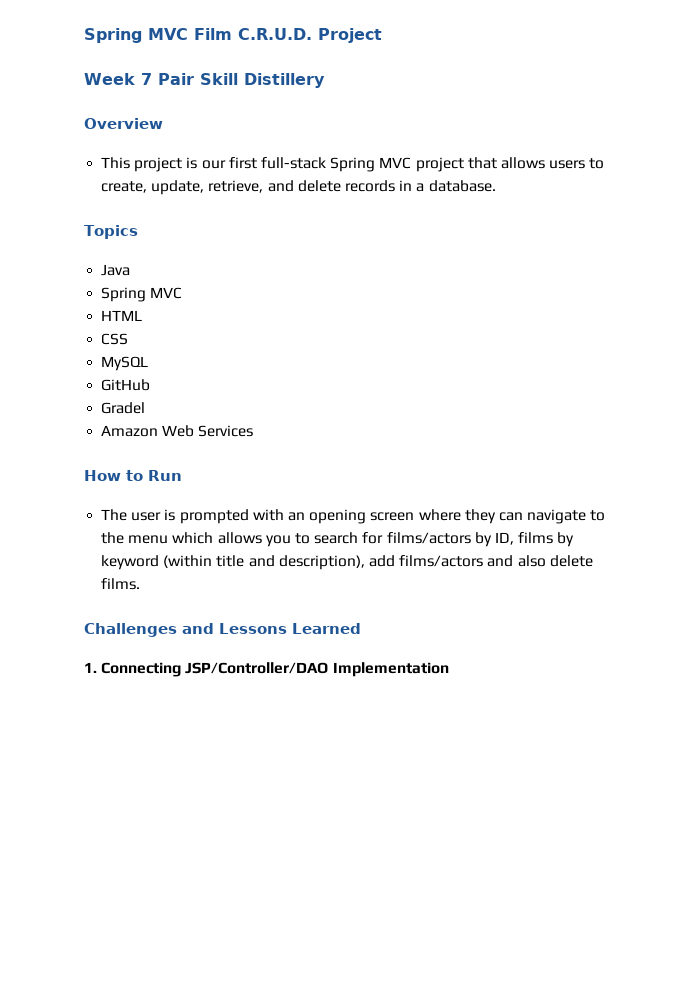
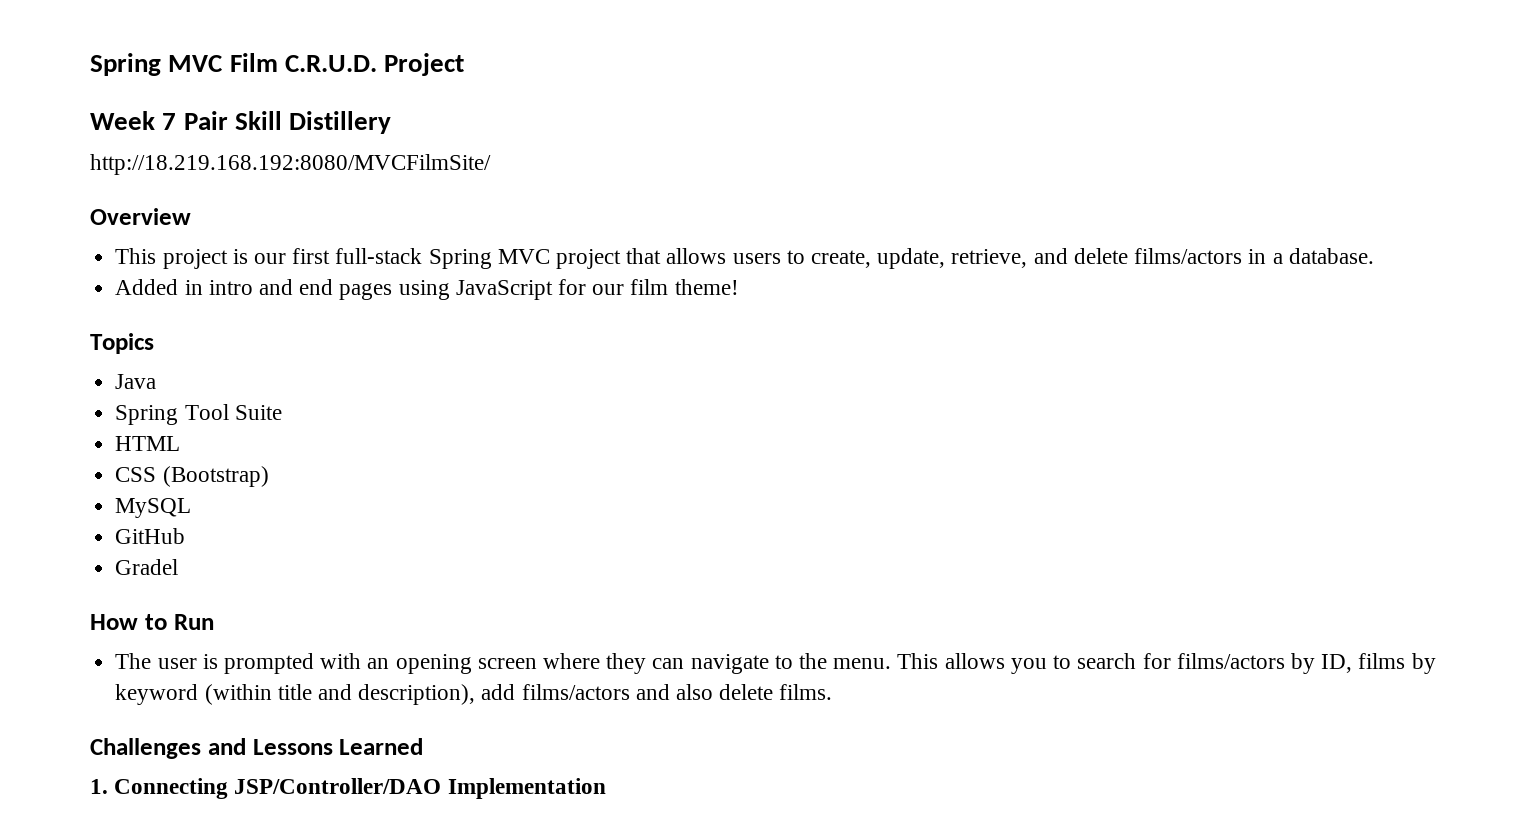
+ http://18.219.168.192:8080/MVCFilmSite/
- This project is our first full-stack Spring MVC project that allows users to create, update, retrieve, and delete records in a database.
+ This project is our first full-stack Spring MVC project that allows users to create, update, retrieve, and delete films/actors in a database.
+ Added in intro and end pages using JavaScript for our film theme!
  Java
- Spring MVC
+ Spring Tool Suite
- CSS
+ CSS (Bootstrap)
- Amazon Web Services
- The user is prompted with an opening screen where they can navigate to the menu which allows you to search for films/actors by ID, films by keyword (within title and description), add films/actors and also delete films.
+ The user is prompted with an opening screen where they can navigate to the menu. This allows you to search for films/actors by ID, films by keyword (within title and description), add films/actors and also delete films.

